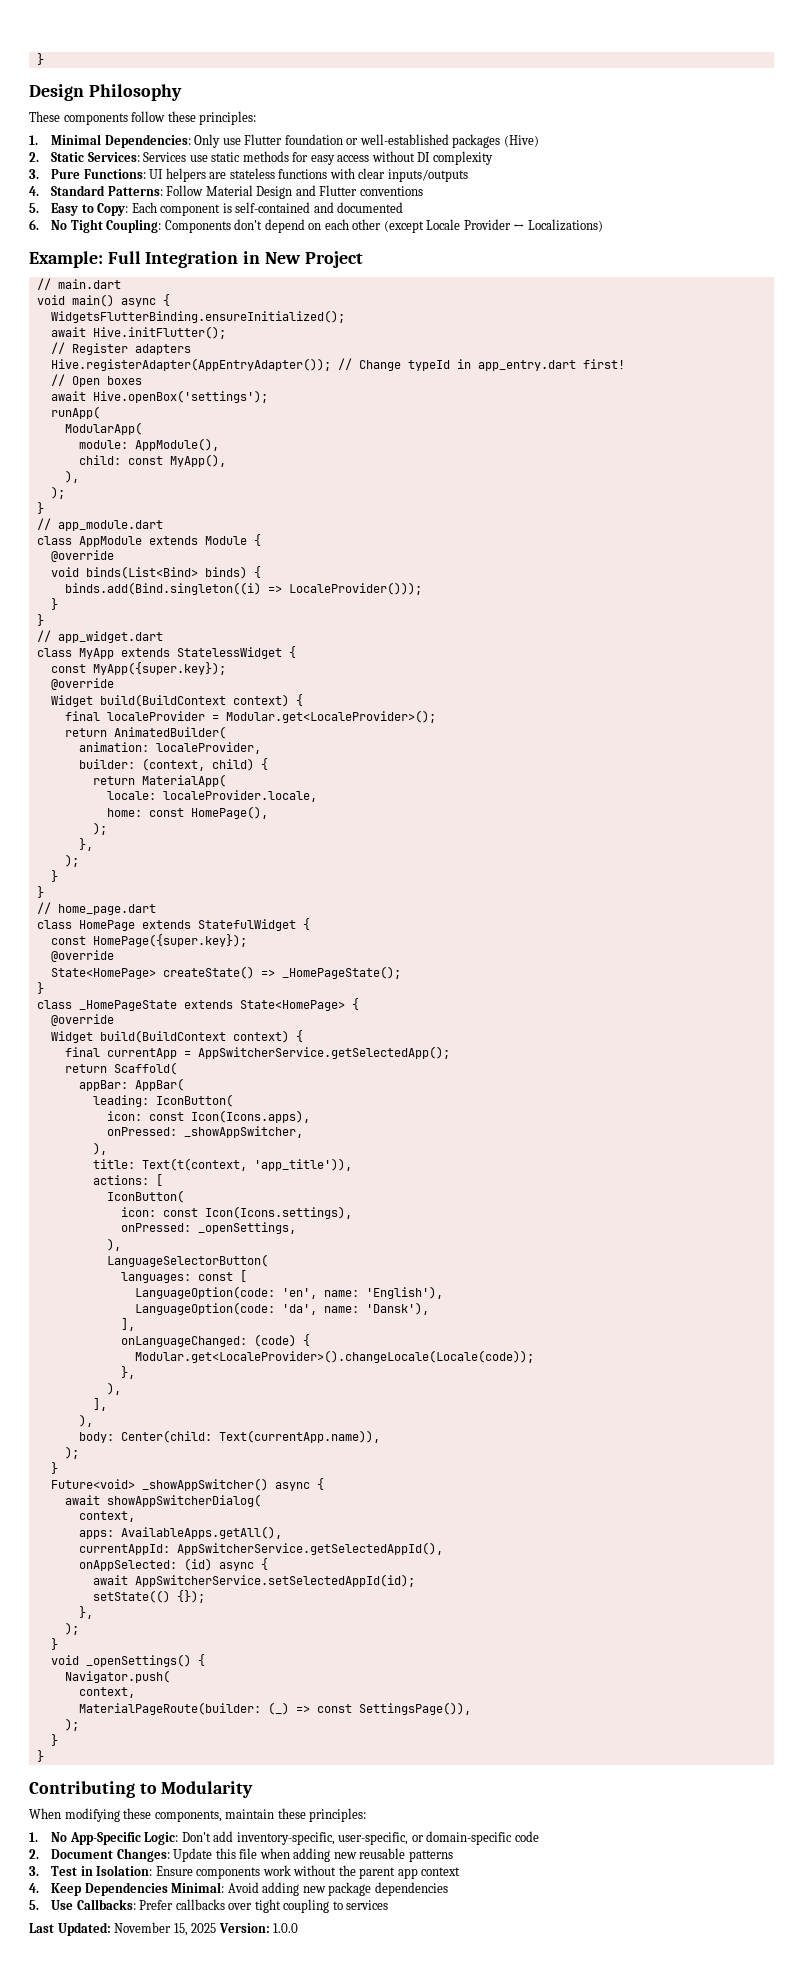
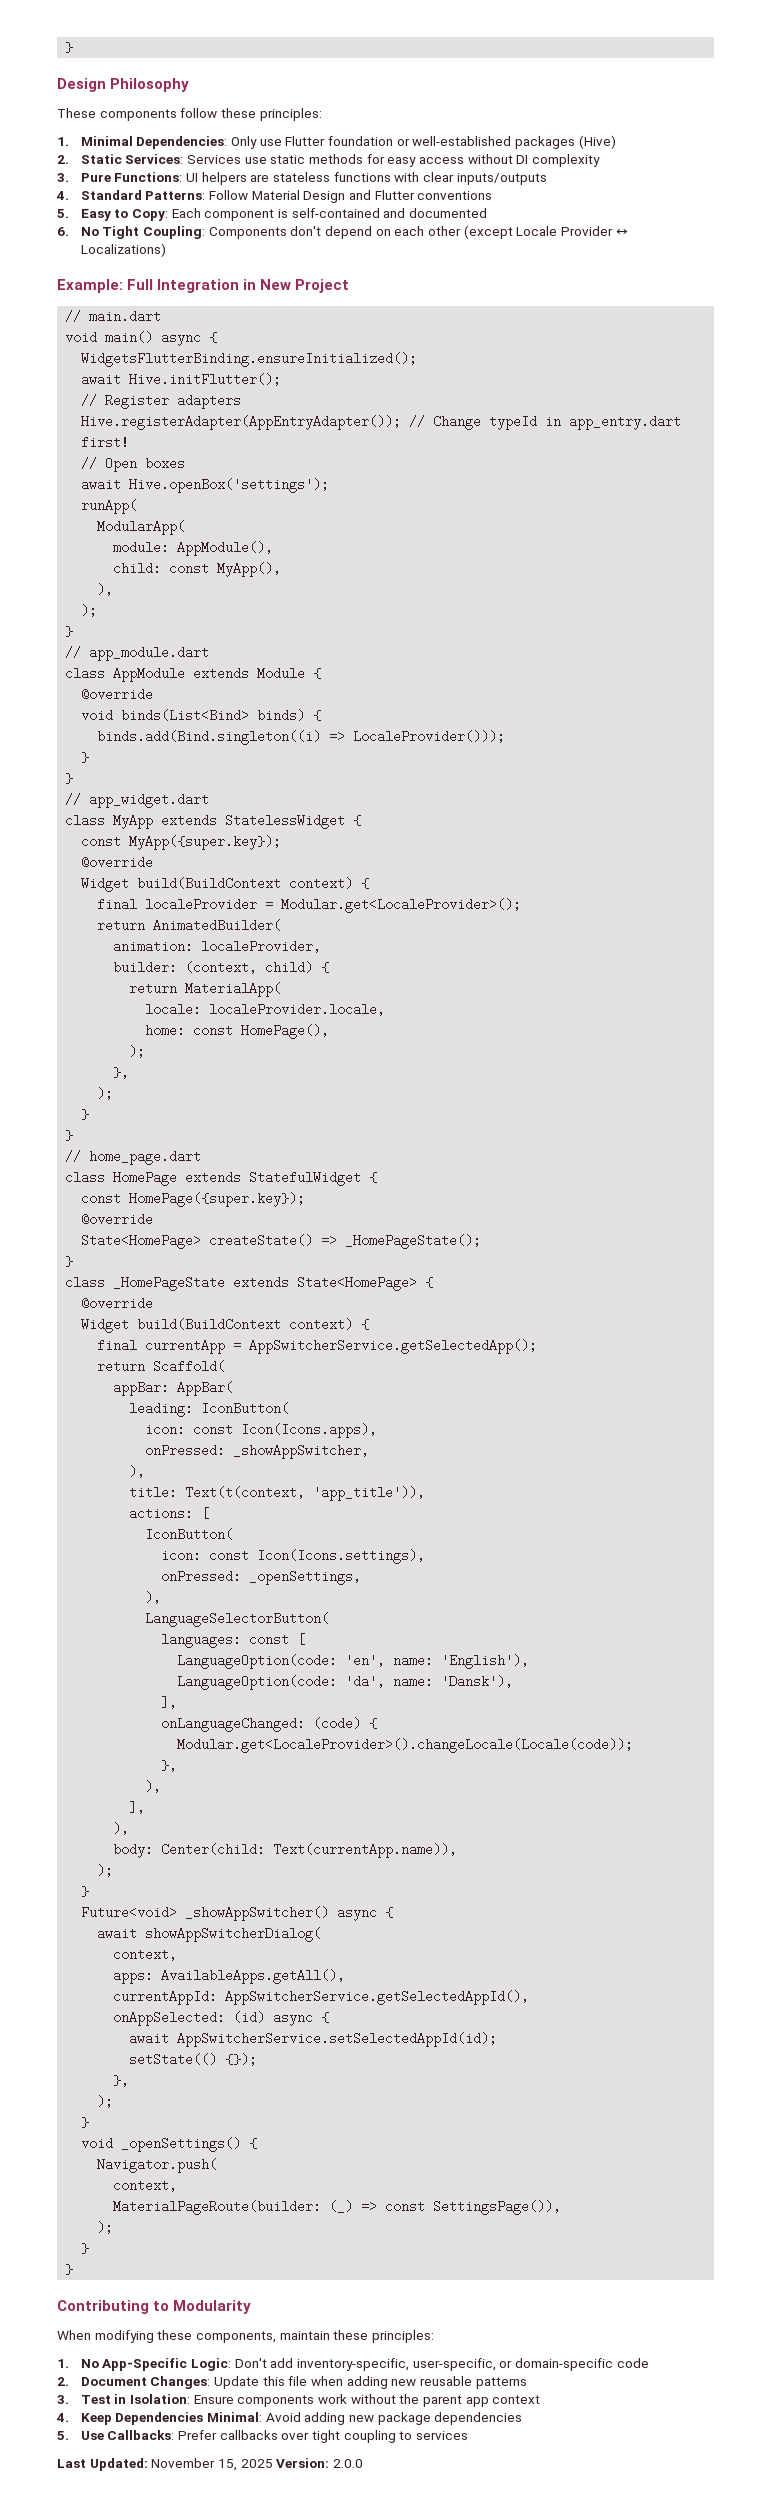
- Last Updated: November 15, 2025 Version: 1.0.0
+ Last Updated: November 15, 2025 Version: 2.0.0

